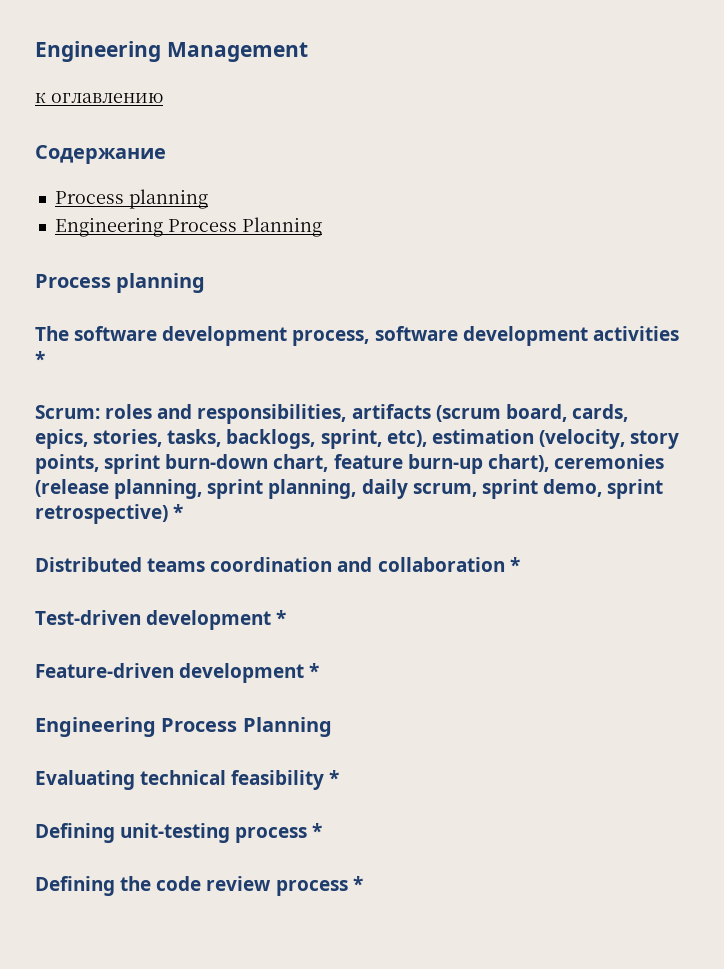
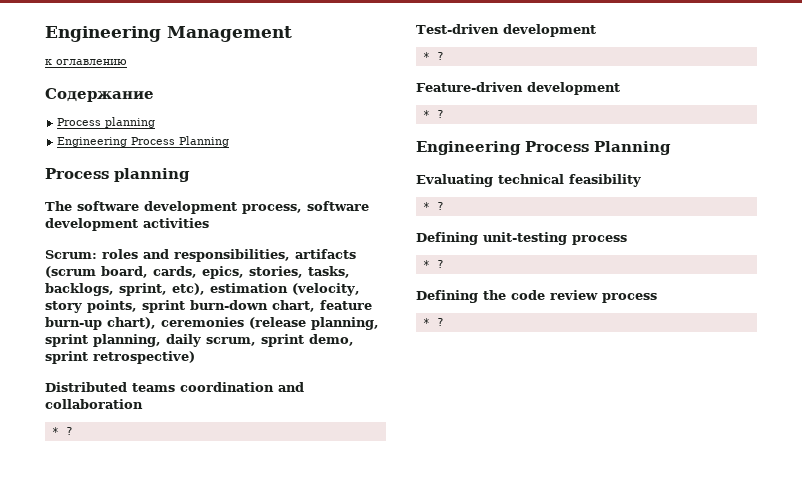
- The software development process, software development activities *
+ The software development process, software development activities
- Scrum: roles and responsibilities, artifacts (scrum board, cards, epics, stories, tasks, backlogs, sprint, etc), estimation (velocity, story points, sprint burn-down chart, feature burn-up chart), ceremonies (release planning, sprint planning, daily scrum, sprint demo, sprint retrospective) *
+ Scrum: roles and responsibilities, artifacts (scrum board, cards, epics, stories, tasks, backlogs, sprint, etc), estimation (velocity, story points, sprint burn-down chart, feature burn-up chart), ceremonies (release planning, sprint planning, daily scrum, sprint demo, sprint retrospective)
- Distributed teams coordination and collaboration *
+ Distributed teams coordination and collaboration
+ * ?
- Test-driven development *
+ Test-driven development
+ * ?
- Feature-driven development *
+ Feature-driven development
+ * ?
- Evaluating technical feasibility *
+ Evaluating technical feasibility
+ * ?
- Defining unit-testing process *
+ Defining unit-testing process
+ * ?
- Defining the code review process *
+ Defining the code review process
+ * ?

